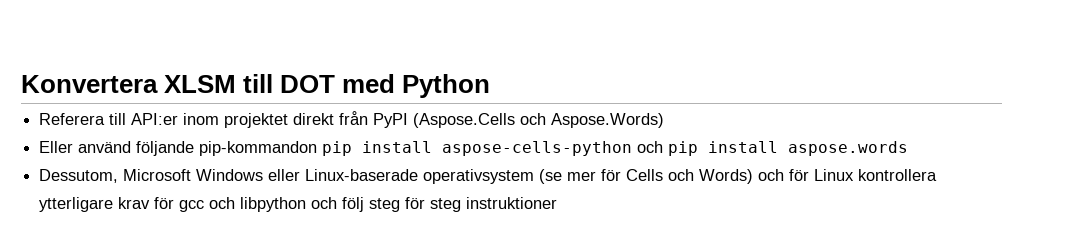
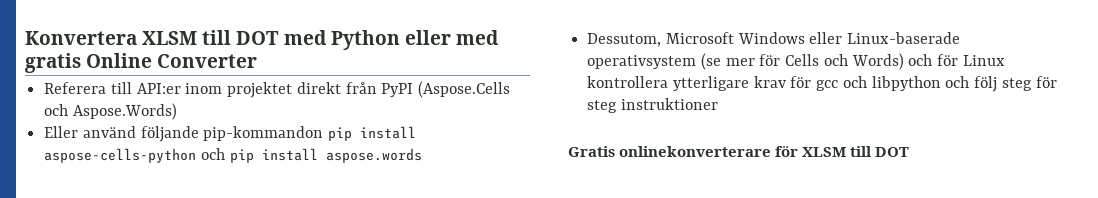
- Konvertera XLSM till DOT med Python
+ Konvertera XLSM till DOT med Python eller med gratis Online Converter
+ Gratis onlinekonverterare för XLSM till DOT

